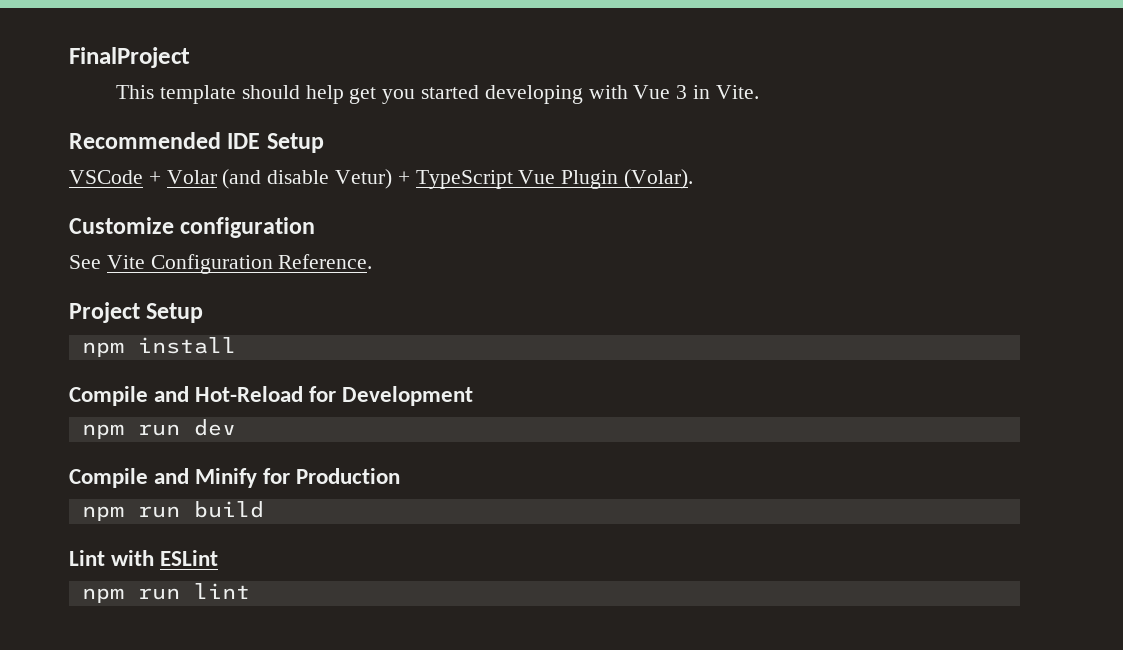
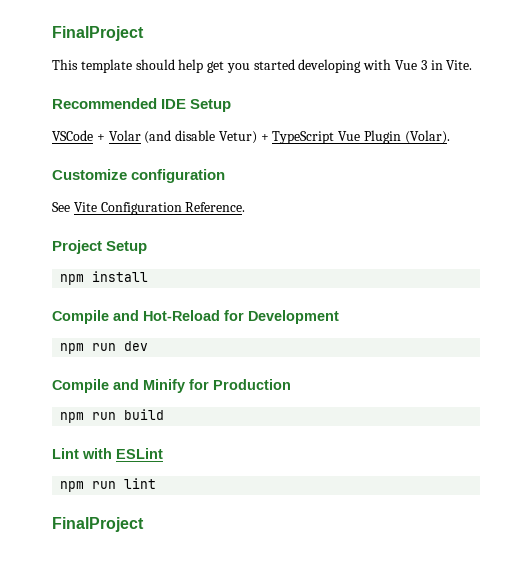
  npm run lint
+ FinalProject

